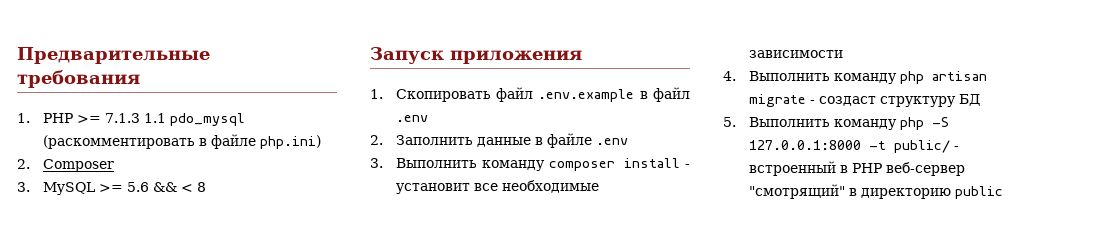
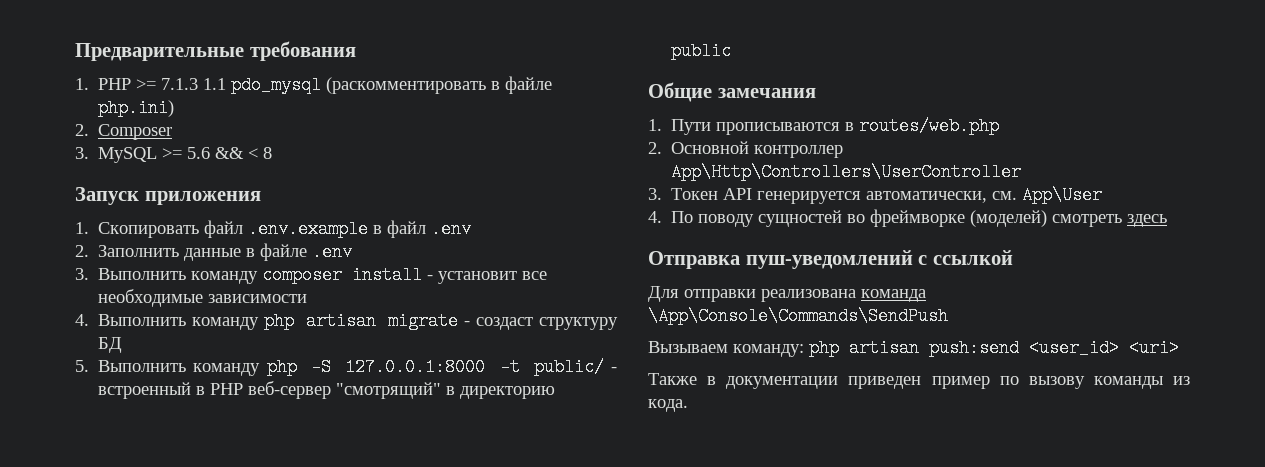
+ Общие замечания
+ 1. Пути прописываются в routes/web.php
+ 2. Основной контроллер App\Http\Controllers\UserController
+ 3. Токен API генерируется автоматически, см. App\User
+ 4. По поводу сущностей во фреймворке (моделей) смотреть здесь
+ Отправка пуш-уведомлений с ссылкой
+ Для отправки реализована команда \App\Console\Commands\SendPush
+ Вызываем команду: php artisan push:send <user_id> <uri>
+ Также в документации приведен пример по вызову команды из кода.

